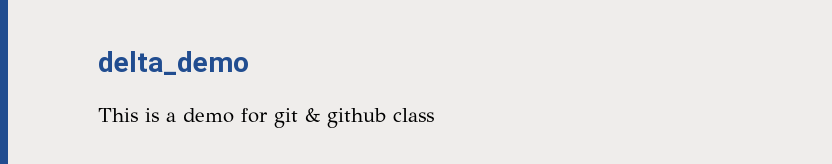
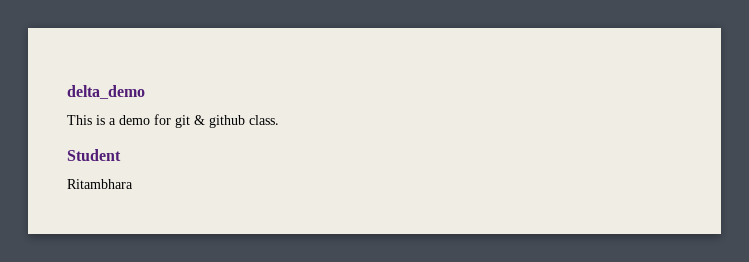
- This is a demo for git & github class
+ This is a demo for git & github class.
+ Student
+ Ritambhara

